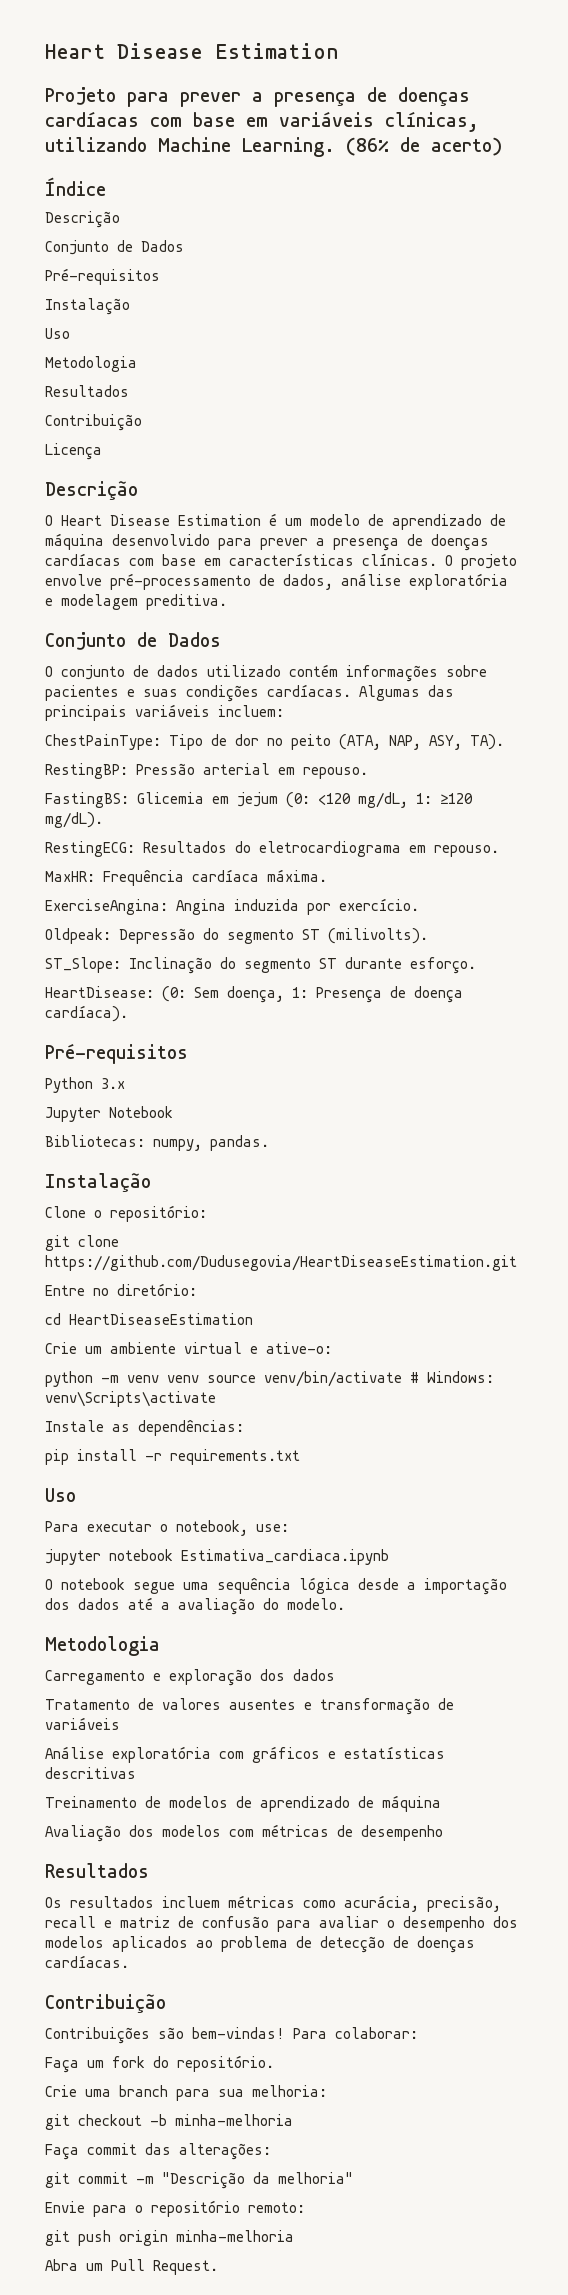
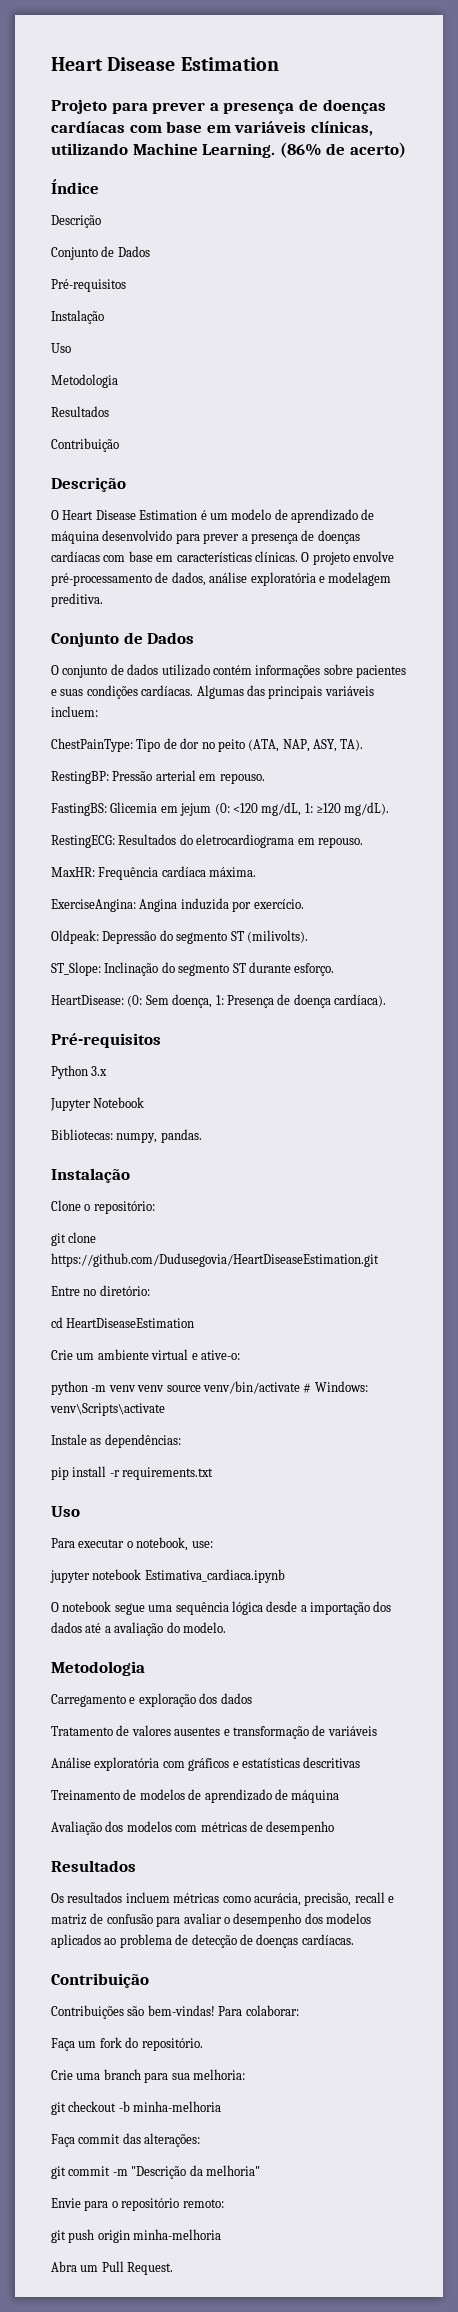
- Licença

